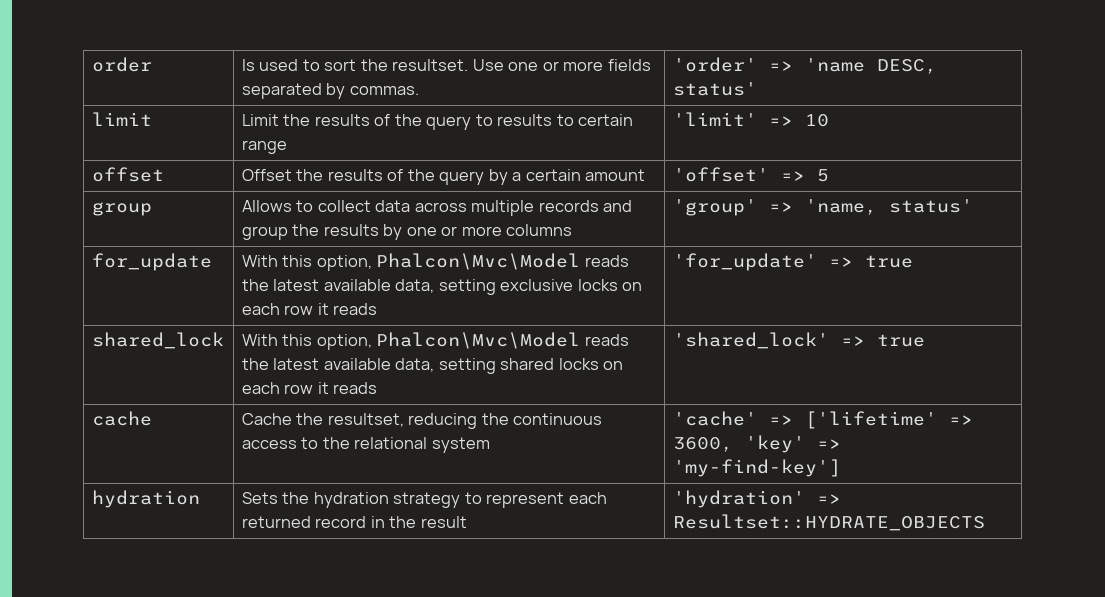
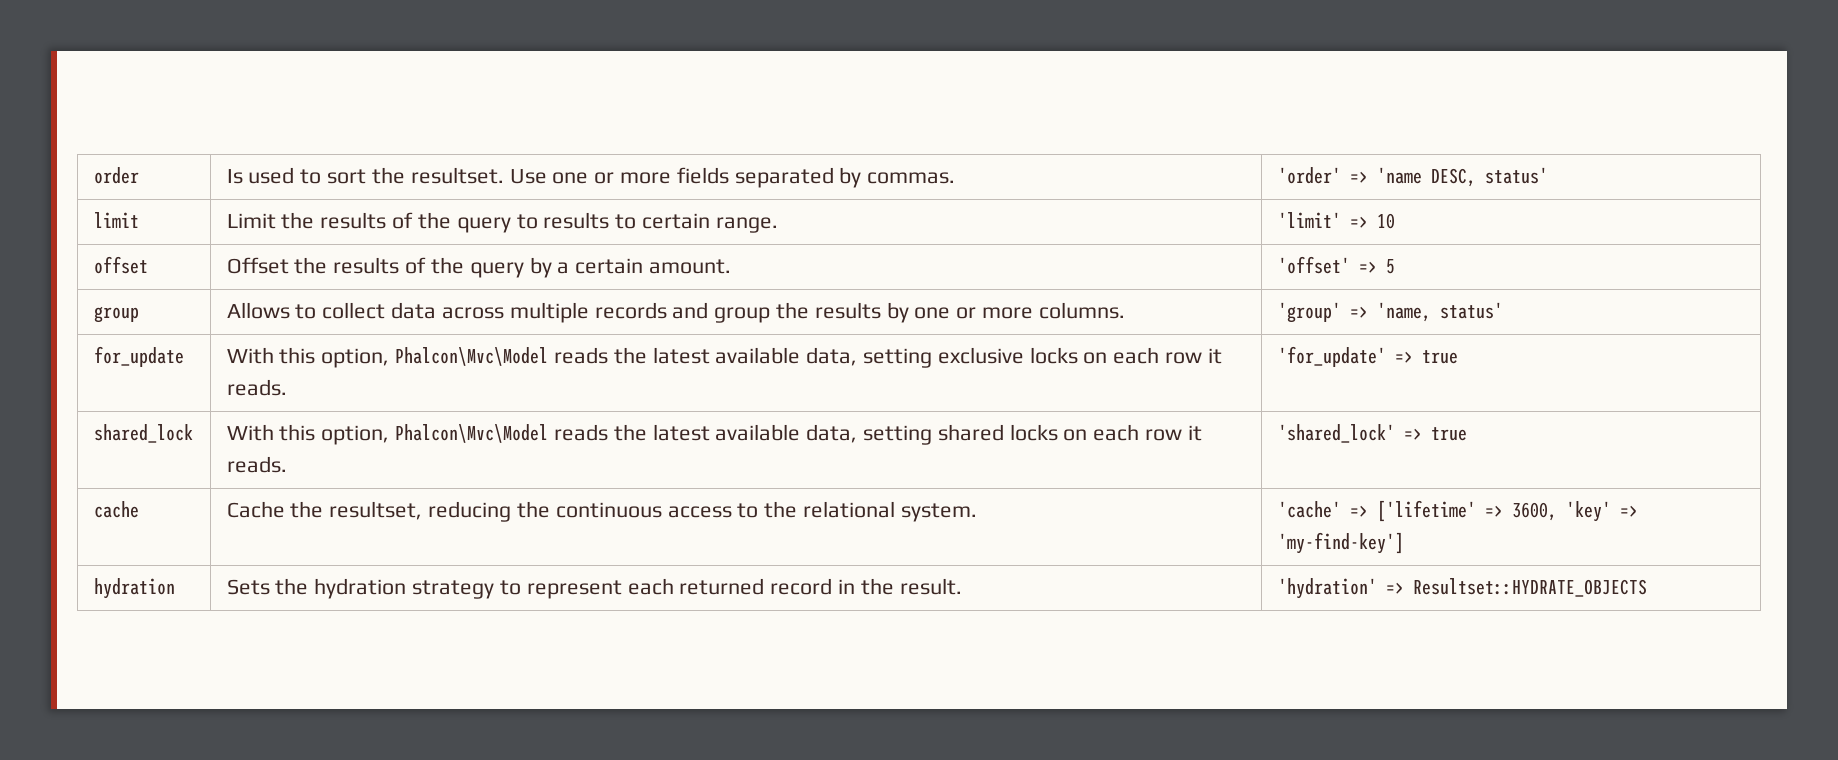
- limit | Limit the results of the query to results to certain range | 'limit' => 10
+ limit | Limit the results of the query to results to certain range. | 'limit' => 10
- offset | Offset the results of the query by a certain amount | 'offset' => 5
+ offset | Offset the results of the query by a certain amount. | 'offset' => 5
- group | Allows to collect data across multiple records and group the results by one or more columns | 'group' => 'name, status'
+ group | Allows to collect data across multiple records and group the results by one or more columns. | 'group' => 'name, status'
- for_update | With this option, Phalcon\Mvc\Model reads the latest available data, setting exclusive locks on each row it reads | 'for_update' => true
+ for_update | With this option, Phalcon\Mvc\Model reads the latest available data, setting exclusive locks on each row it reads. | 'for_update' => true
- shared_lock | With this option, Phalcon\Mvc\Model reads the latest available data, setting shared locks on each row it reads | 'shared_lock' => true
+ shared_lock | With this option, Phalcon\Mvc\Model reads the latest available data, setting shared locks on each row it reads. | 'shared_lock' => true
- cache | Cache the resultset, reducing the continuous access to the relational system | 'cache' => ['lifetime' => 3600, 'key' => 'my-find-key']
+ cache | Cache the resultset, reducing the continuous access to the relational system. | 'cache' => ['lifetime' => 3600, 'key' => 'my-find-key']
- hydration | Sets the hydration strategy to represent each returned record in the result | 'hydration' => Resultset::HYDRATE_OBJECTS
+ hydration | Sets the hydration strategy to represent each returned record in the result. | 'hydration' => Resultset::HYDRATE_OBJECTS

